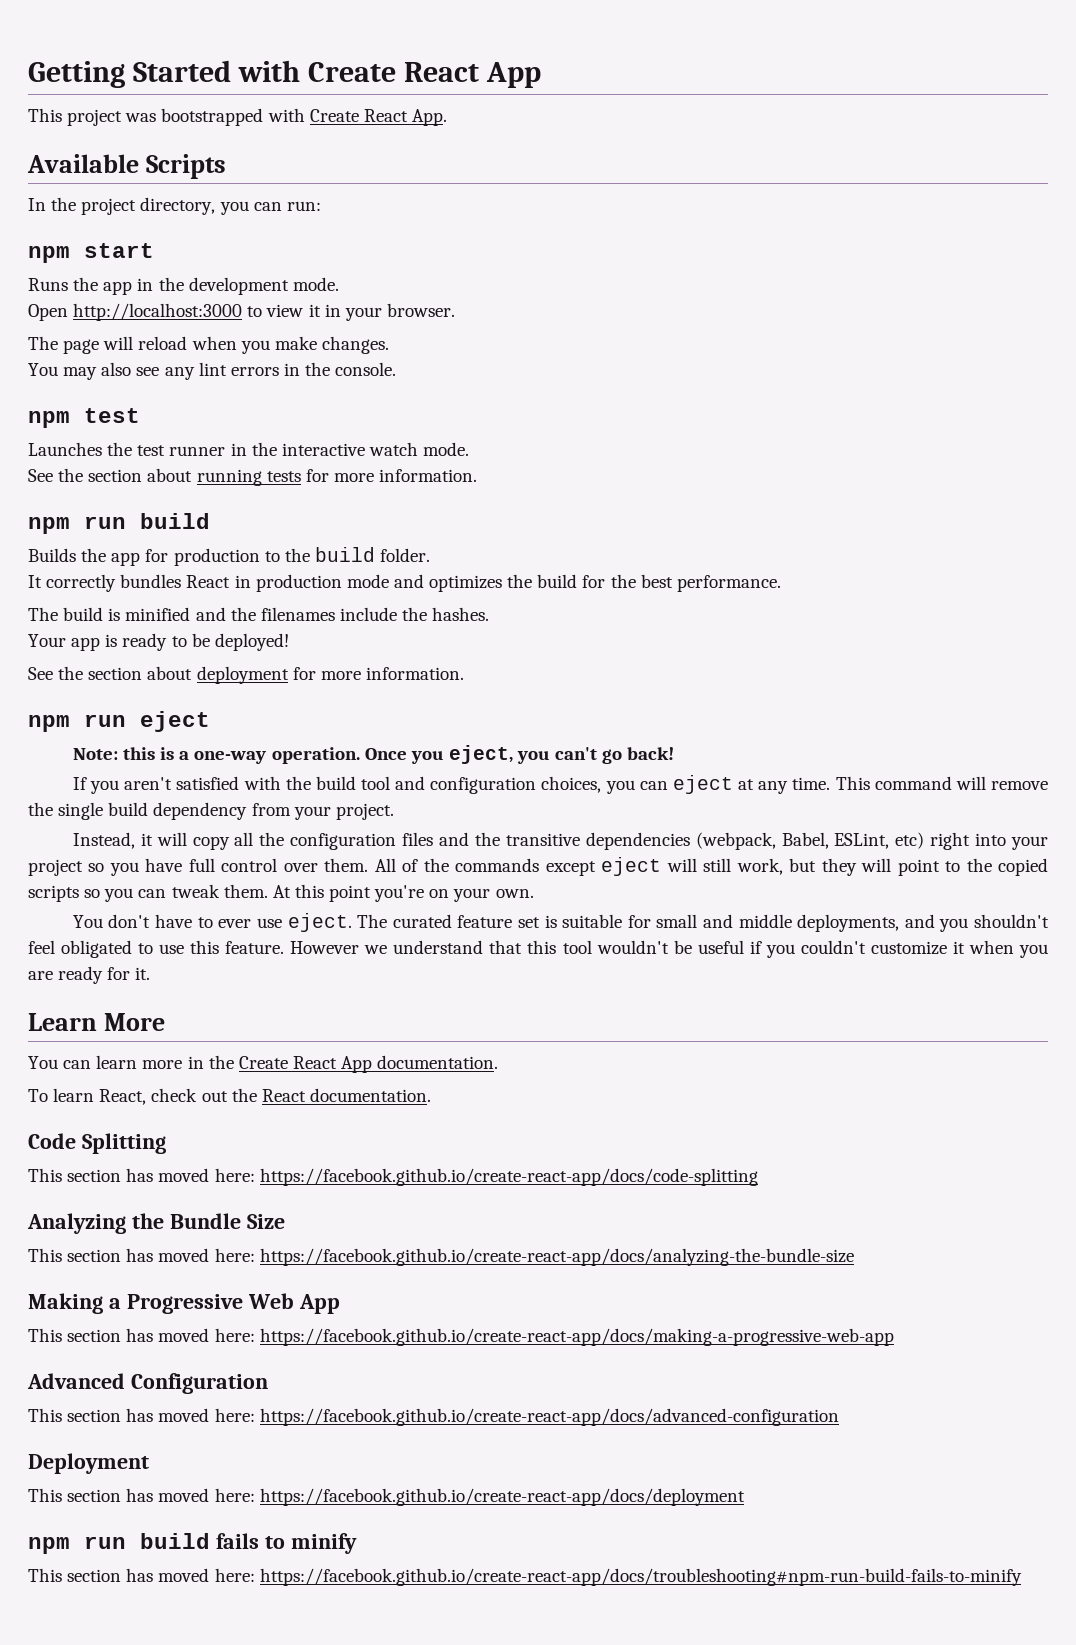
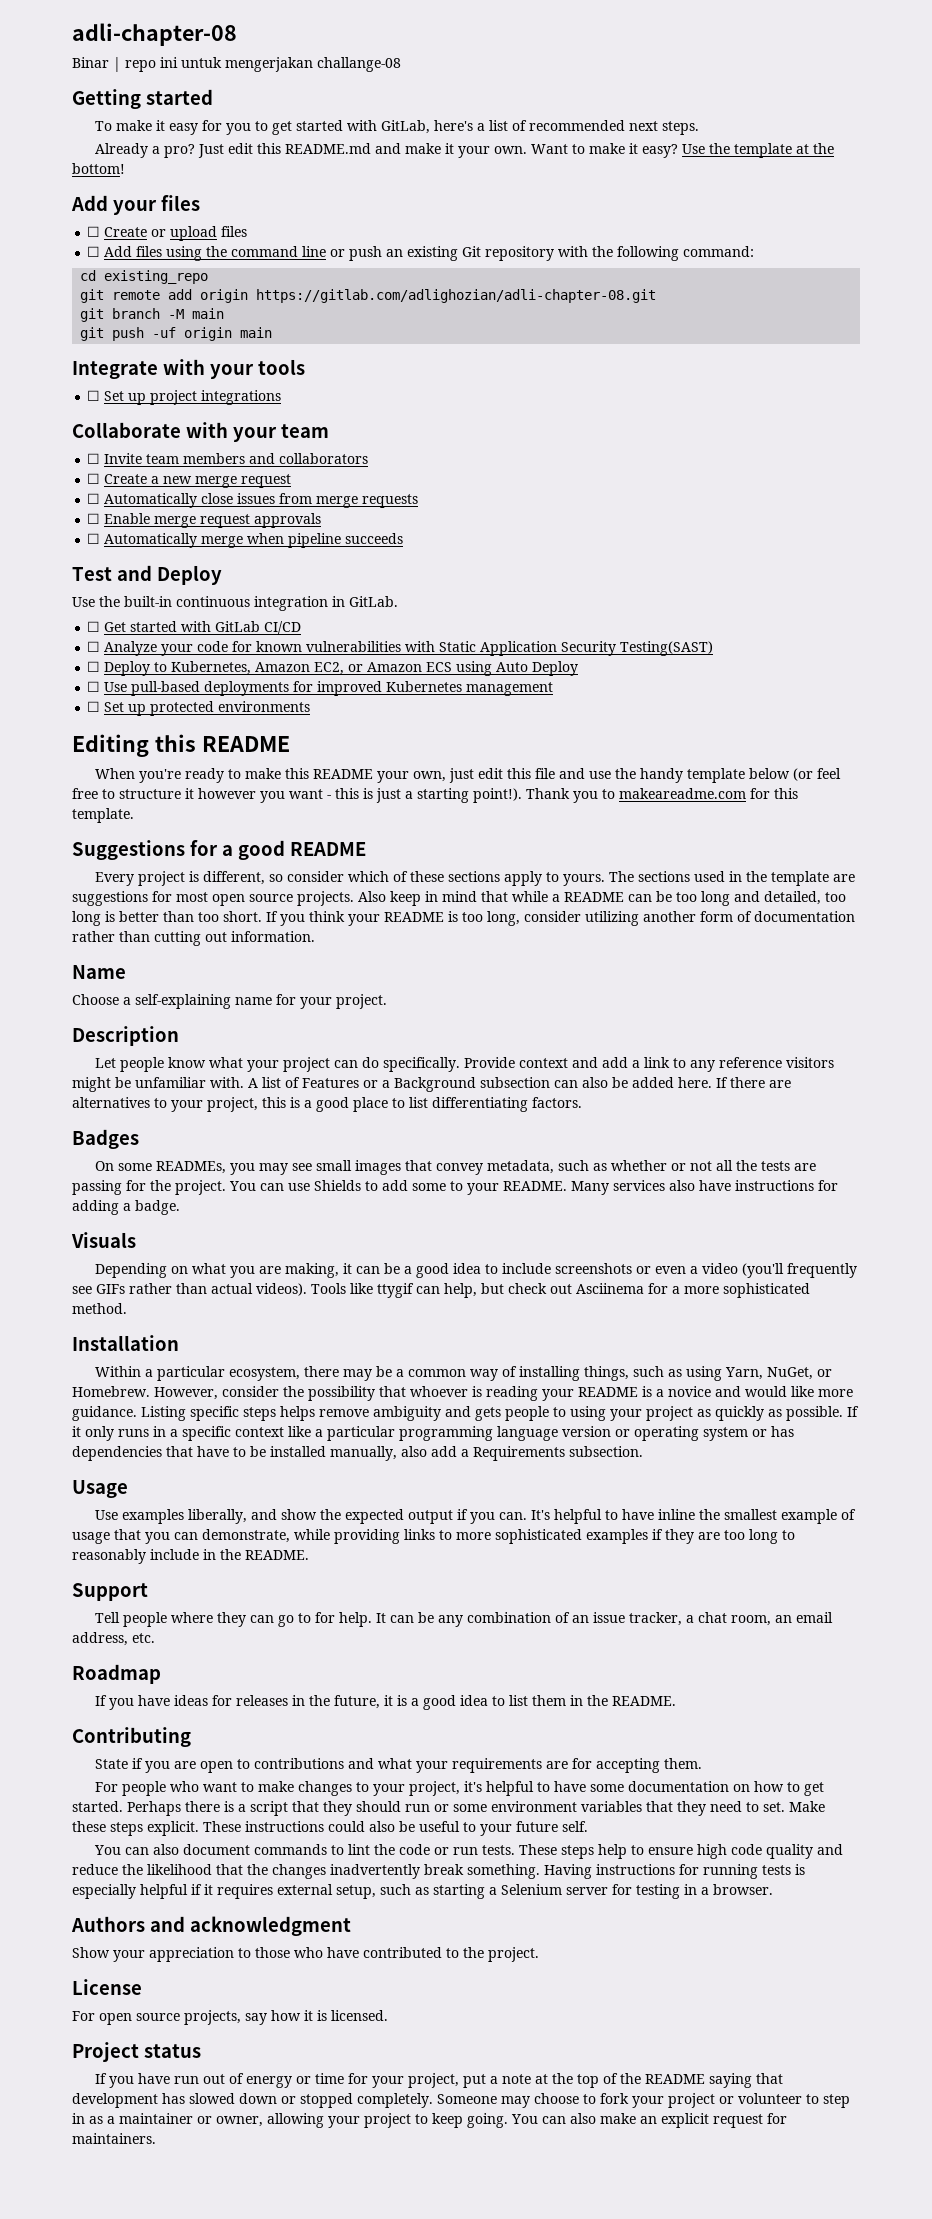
- Getting Started with Create React App
- This project was bootstrapped with Create React App.
- Available Scripts
- In the project directory, you can run:
- npm start
- Runs the app in the development mode.
- Open http://localhost:3000 to view it in your browser.
- The page will reload when you make changes.
- You may also see any lint errors in the console.
- npm test
- Launches the test runner in the interactive watch mode.
- See the section about running tests for more information.
- npm run build
- Builds the app for production to the build folder.
- It correctly bundles React in production mode and optimizes the build for the best performance.
- The build is minified and the filenames include the hashes.
- Your app is ready to be deployed!
- See the section about deployment for more information.
- npm run eject
- Note: this is a one-way operation. Once you eject, you can't go back!
- If you aren't satisfied with the build tool and configuration choices, you can eject at any time. This command will remove the single build dependency from your project.
- Instead, it will copy all the configuration files and the transitive dependencies (webpack, Babel, ESLint, etc) right into your project so you have full control over them. All of the commands except eject will still work, but they will point to the copied scripts so you can tweak them. At this point you're on your own.
- You don't have to ever use eject. The curated feature set is suitable for small and middle deployments, and you shouldn't feel obligated to use this feature. However we understand that this tool wouldn't be useful if you couldn't customize it when you are ready for it.
- Learn More
- You can learn more in the Create React App documentation.
- To learn React, check out the React documentation.
- Code Splitting
- This section has moved here: https://facebook.github.io/create-react-app/docs/code-splitting
- Analyzing the Bundle Size
- This section has moved here: https://facebook.github.io/create-react-app/docs/analyzing-the-bundle-size
- Making a Progressive Web App
- This section has moved here: https://facebook.github.io/create-react-app/docs/making-a-progressive-web-app
- Advanced Configuration
- This section has moved here: https://facebook.github.io/create-react-app/docs/advanced-configuration
- Deployment
- This section has moved here: https://facebook.github.io/create-react-app/docs/deployment
- npm run build fails to minify
- This section has moved here: https://facebook.github.io/create-react-app/docs/troubleshooting#npm-run-build-fails-to-minify
+ adli-chapter-08
+ Binar | repo ini untuk mengerjakan challange-08
+ Getting started
+ To make it easy for you to get started with GitLab, here's a list of recommended next steps.
+ Already a pro? Just edit this README.md and make it your own. Want to make it easy? Use the template at the bottom!
+ Add your files
+ ☐ Create or upload files
+ ☐ Add files using the command line or push an existing Git repository with the following command:
+ cd existing_repo
+ git remote add origin https://gitlab.com/adlighozian/adli-chapter-08.git
+ git branch -M main
+ git push -uf origin main
+ Integrate with your tools
+ ☐ Set up project integrations
+ Collaborate with your team
+ ☐ Invite team members and collaborators
+ ☐ Create a new merge request
+ ☐ Automatically close issues from merge requests
+ ☐ Enable merge request approvals
+ ☐ Automatically merge when pipeline succeeds
+ Test and Deploy
+ Use the built-in continuous integration in GitLab.
+ ☐ Get started with GitLab CI/CD
+ ☐ Analyze your code for known vulnerabilities with Static Application Security Testing(SAST)
+ ☐ Deploy to Kubernetes, Amazon EC2, or Amazon ECS using Auto Deploy
+ ☐ Use pull-based deployments for improved Kubernetes management
+ ☐ Set up protected environments
+ Editing this README
+ When you're ready to make this README your own, just edit this file and use the handy template below (or feel free to structure it however you want - this is just a starting point!). Thank you to makeareadme.com for this template.
+ Suggestions for a good README
+ Every project is different, so consider which of these sections apply to yours. The sections used in the template are suggestions for most open source projects. Also keep in mind that while a README can be too long and detailed, too long is better than too short. If you think your README is too long, consider utilizing another form of documentation rather than cutting out information.
+ Name
+ Choose a self-explaining name for your project.
+ Description
+ Let people know what your project can do specifically. Provide context and add a link to any reference visitors might be unfamiliar with. A list of Features or a Background subsection can also be added here. If there are alternatives to your project, this is a good place to list differentiating factors.
+ Badges
+ On some READMEs, you may see small images that convey metadata, such as whether or not all the tests are passing for the project. You can use Shields to add some to your README. Many services also have instructions for adding a badge.
+ Visuals
+ Depending on what you are making, it can be a good idea to include screenshots or even a video (you'll frequently see GIFs rather than actual videos). Tools like ttygif can help, but check out Asciinema for a more sophisticated method.
+ Installation
+ Within a particular ecosystem, there may be a common way of installing things, such as using Yarn, NuGet, or Homebrew. However, consider the possibility that whoever is reading your README is a novice and would like more guidance. Listing specific steps helps remove ambiguity and gets people to using your project as quickly as possible. If it only runs in a specific context like a particular programming language version or operating system or has dependencies that have to be installed manually, also add a Requirements subsection.
+ Usage
+ Use examples liberally, and show the expected output if you can. It's helpful to have inline the smallest example of usage that you can demonstrate, while providing links to more sophisticated examples if they are too long to reasonably include in the README.
+ Support
+ Tell people where they can go to for help. It can be any combination of an issue tracker, a chat room, an email address, etc.
+ Roadmap
+ If you have ideas for releases in the future, it is a good idea to list them in the README.
+ Contributing
+ State if you are open to contributions and what your requirements are for accepting them.
+ For people who want to make changes to your project, it's helpful to have some documentation on how to get started. Perhaps there is a script that they should run or some environment variables that they need to set. Make these steps explicit. These instructions could also be useful to your future self.
+ You can also document commands to lint the code or run tests. These steps help to ensure high code quality and reduce the likelihood that the changes inadvertently break something. Having instructions for running tests is especially helpful if it requires external setup, such as starting a Selenium server for testing in a browser.
+ Authors and acknowledgment
+ Show your appreciation to those who have contributed to the project.
+ License
+ For open source projects, say how it is licensed.
+ Project status
+ If you have run out of energy or time for your project, put a note at the top of the README saying that development has slowed down or stopped completely. Someone may choose to fork your project or volunteer to step in as a maintainer or owner, allowing your project to keep going. You can also make an explicit request for maintainers.

